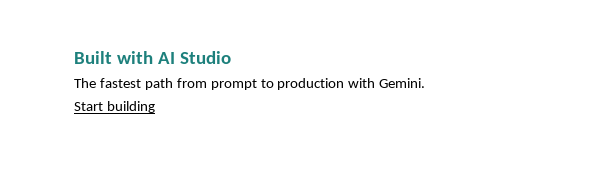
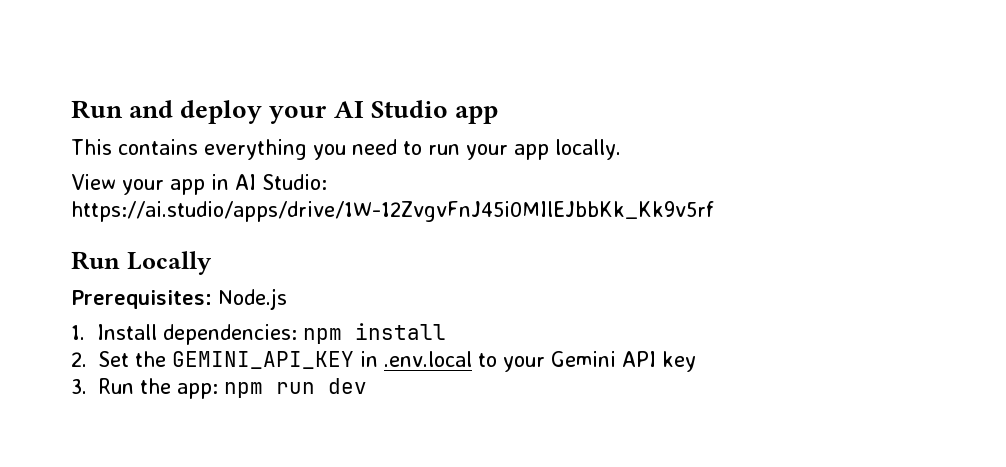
- Built with AI Studio
- The fastest path from prompt to production with Gemini.
- Start building
+ Run and deploy your AI Studio app
+ This contains everything you need to run your app locally.
+ View your app in AI Studio: https://ai.studio/apps/drive/1W-12ZvgvFnJ45i0MIlEJbbKk_Kk9v5rf
+ Run Locally
+ Prerequisites: Node.js
+ 1. Install dependencies: npm install
+ 2. Set the GEMINI_API_KEY in .env.local to your Gemini API key
+ 3. Run the app: npm run dev

